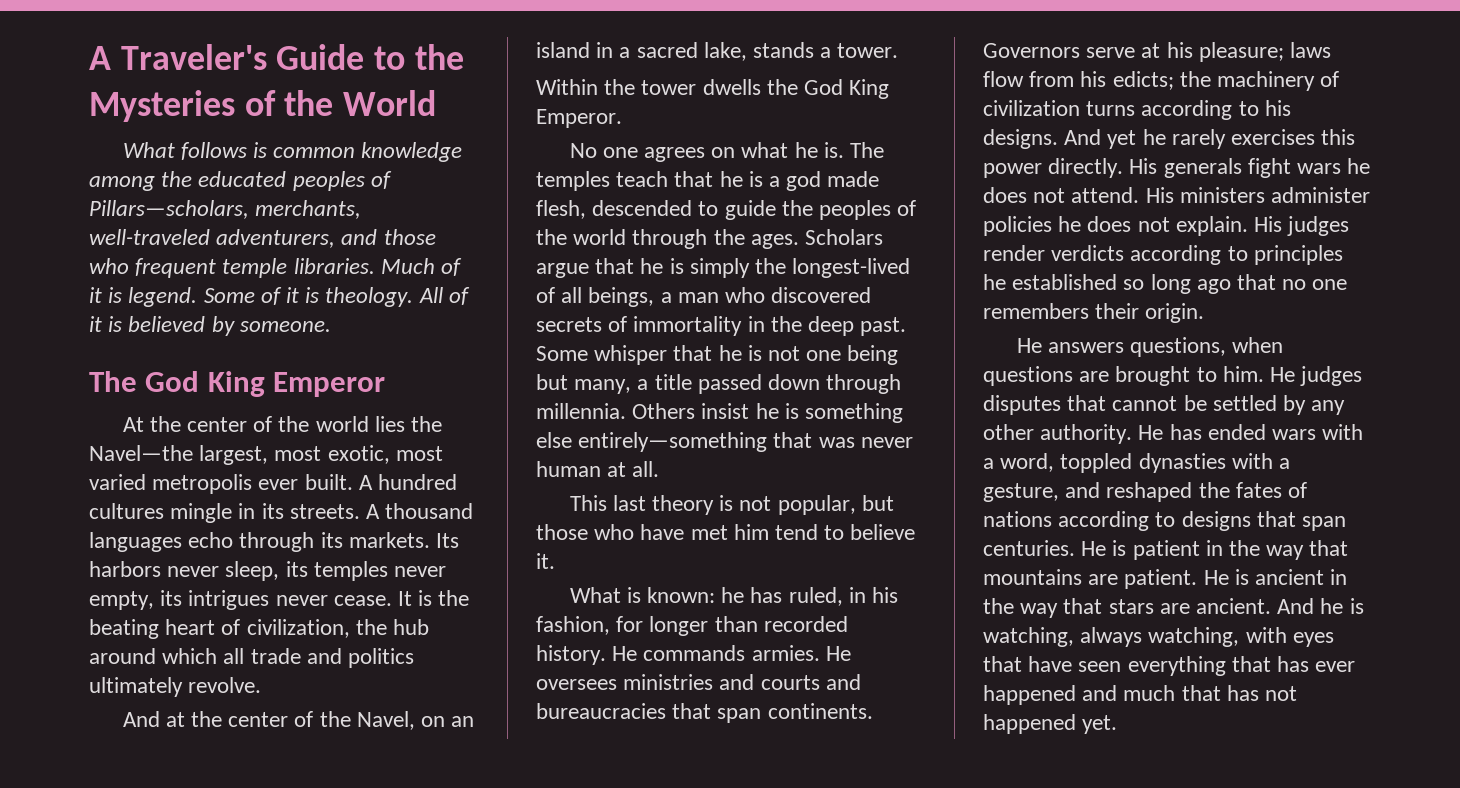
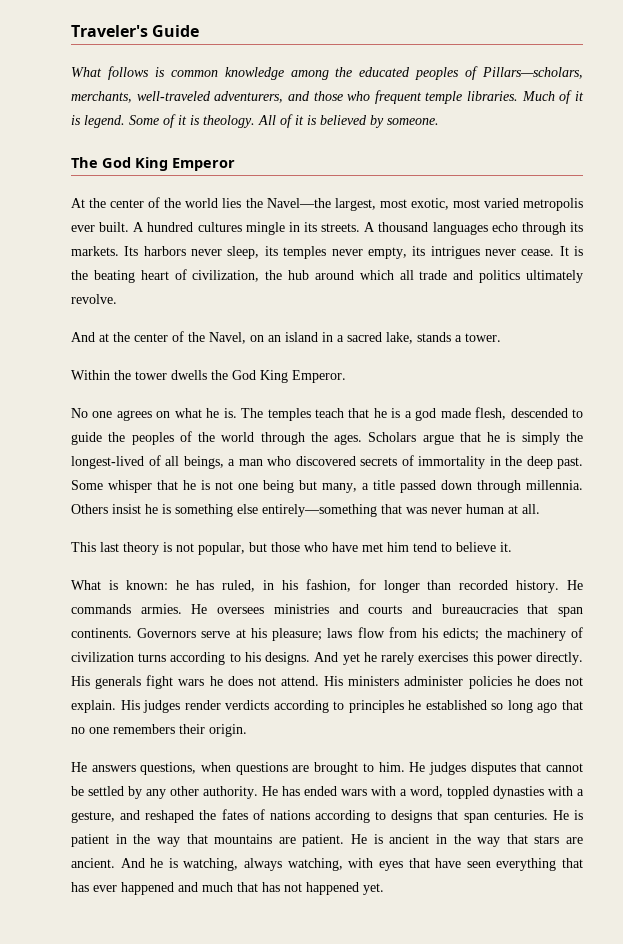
- A Traveler's Guide to the Mysteries of the World
+ Traveler's Guide

